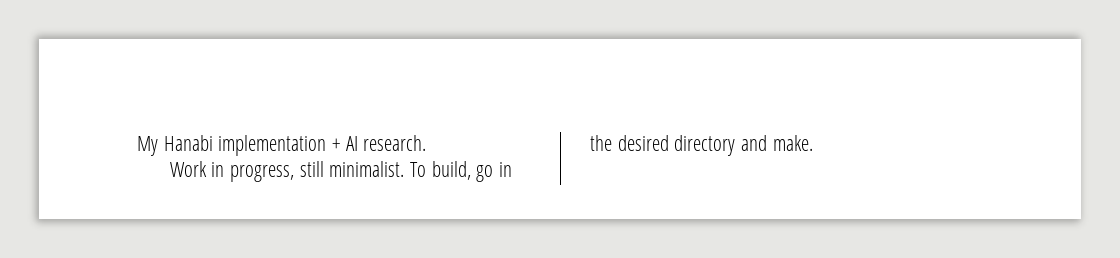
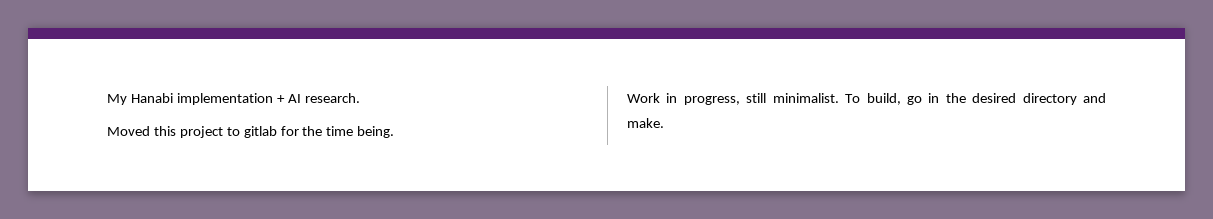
+ Moved this project to gitlab for the time being.

